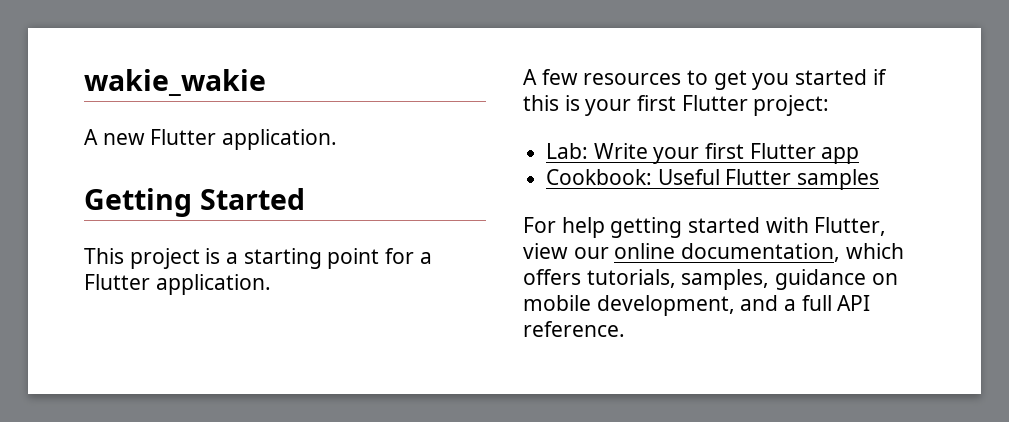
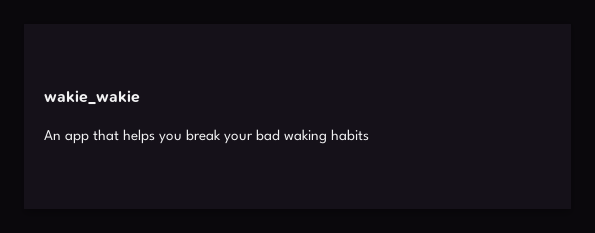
- A new Flutter application.
- Getting Started
- This project is a starting point for a Flutter application.
- A few resources to get you started if this is your first Flutter project:
- Lab: Write your first Flutter app
- Cookbook: Useful Flutter samples
- For help getting started with Flutter, view our online documentation, which offers tutorials, samples, guidance on mobile development, and a full API reference.
+ An app that helps you break your bad waking habits

